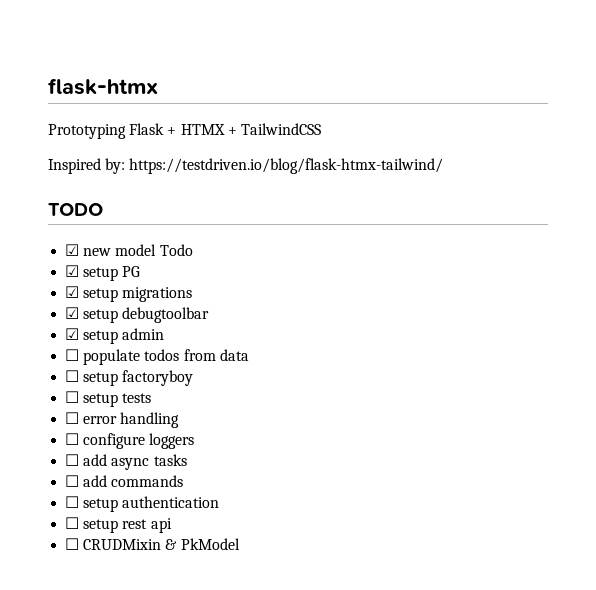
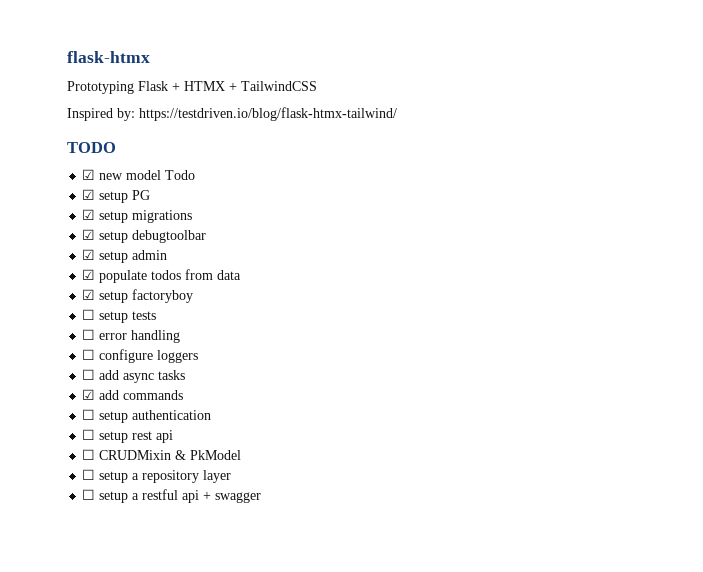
- ☐ populate todos from data
+ ☑ populate todos from data
- ☐ setup factoryboy
+ ☑ setup factoryboy
- ☐ add commands
+ ☑ add commands
+ ☐ setup a repository layer
+ ☐ setup a restful api + swagger

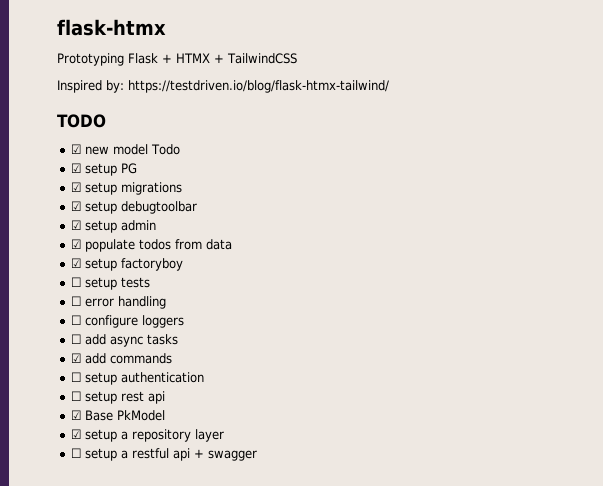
- ☐ CRUDMixin & PkModel
+ ☑ Base PkModel
- ☐ setup a repository layer
+ ☑ setup a repository layer

